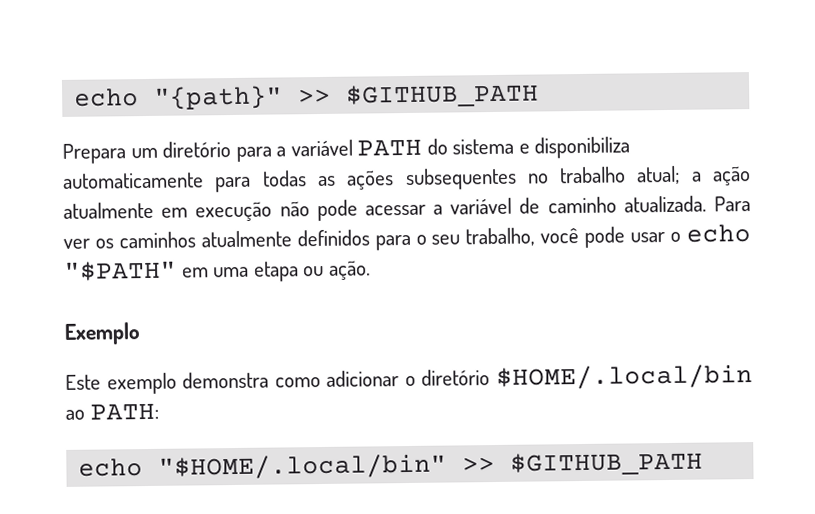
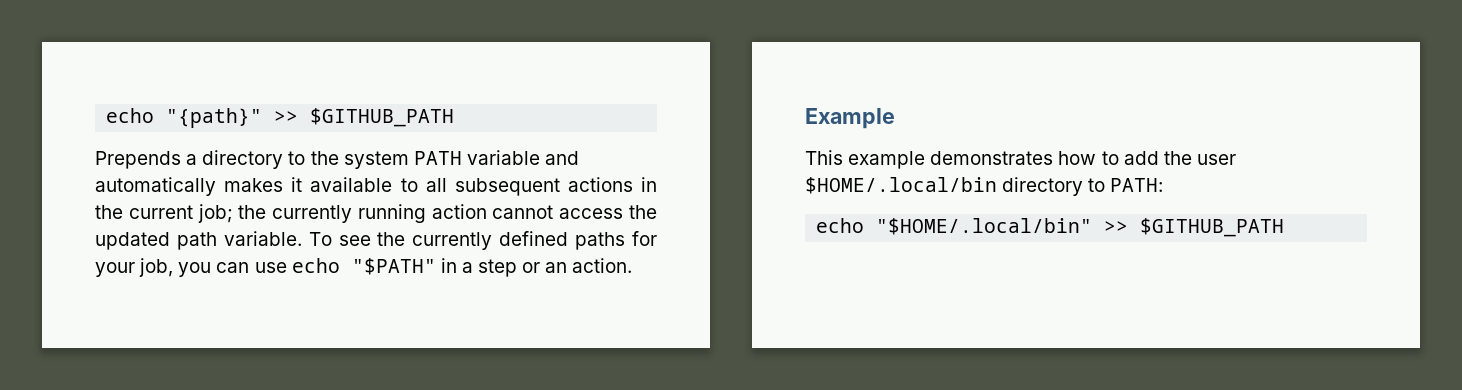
- Prepara um diretório para a variável PATH do sistema e disponibiliza automaticamente para todas as ações subsequentes no trabalho atual; a ação atualmente em execução não pode acessar a variável de caminho atualizada. Para ver os caminhos atualmente definidos para o seu trabalho, você pode usar o echo "$PATH" em uma etapa ou ação.
- Exemplo
- Este exemplo demonstra como adicionar o diretório $HOME/.local/bin ao PATH:
+ Prepends a directory to the system PATH variable and automatically makes it available to all subsequent actions in the current job; the currently running action cannot access the updated path variable. To see the currently defined paths for your job, you can use echo "$PATH" in a step or an action.
+ Example
+ This example demonstrates how to add the user $HOME/.local/bin directory to PATH:

